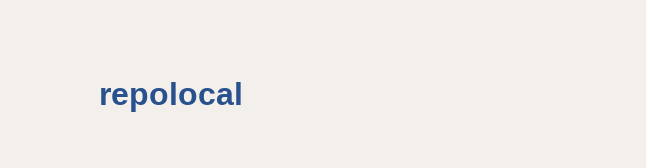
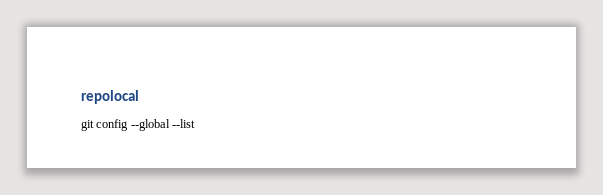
+ git config --global --list

